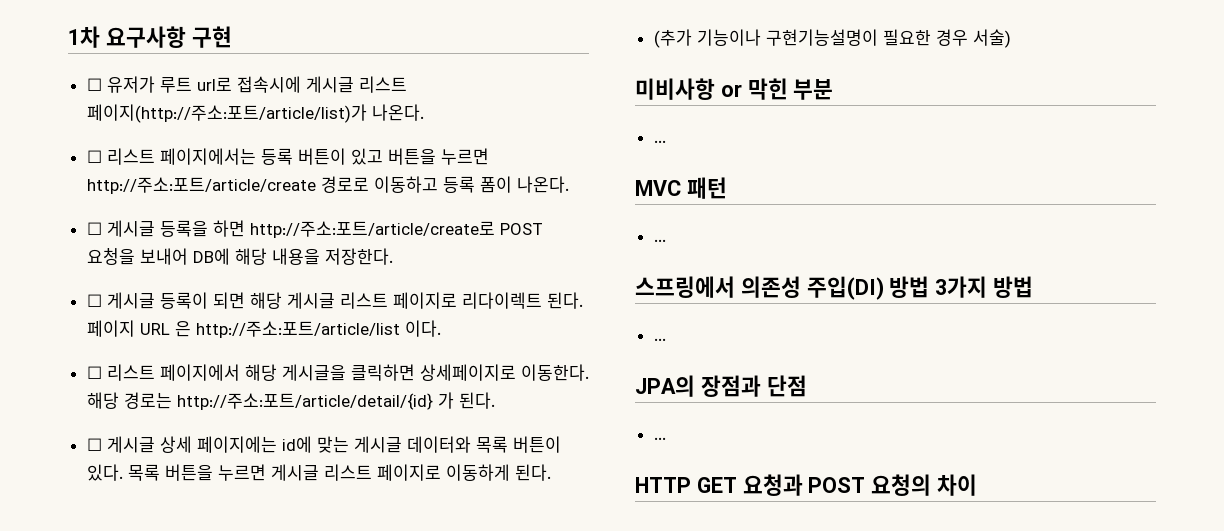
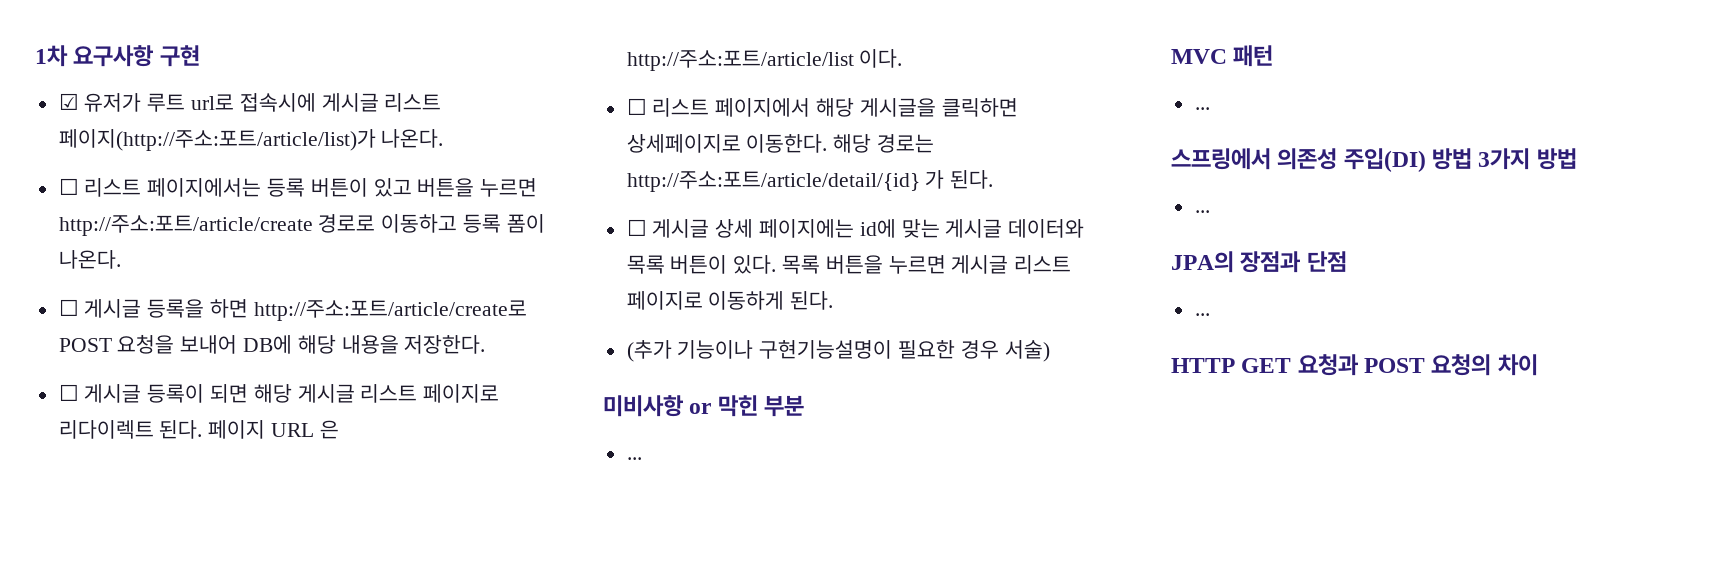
- ☐ 유저가 루트 url로 접속시에 게시글 리스트 페이지(http://주소:포트/article/list)가 나온다.
+ ☑ 유저가 루트 url로 접속시에 게시글 리스트 페이지(http://주소:포트/article/list)가 나온다.

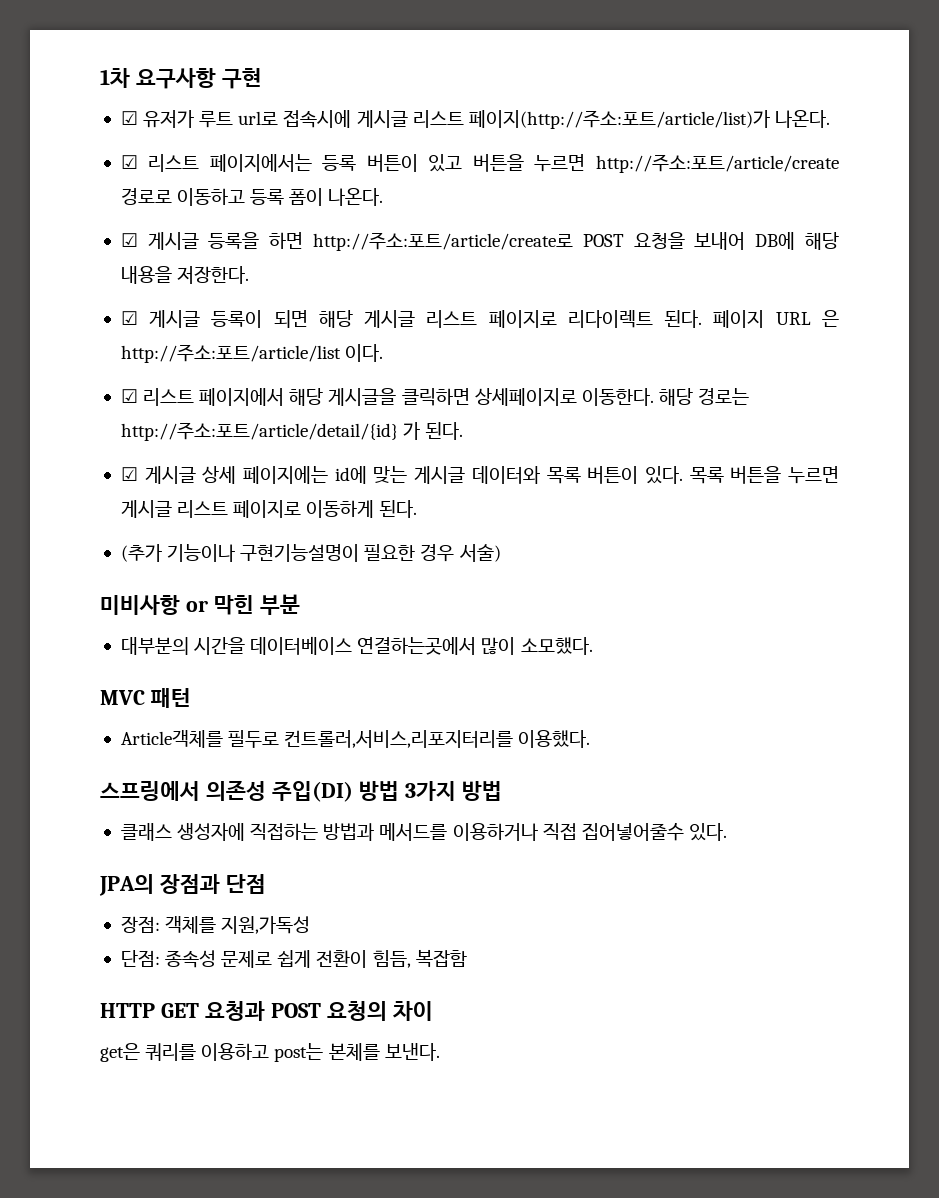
- ☐ 리스트 페이지에서는 등록 버튼이 있고 버튼을 누르면 http://주소:포트/article/create 경로로 이동하고 등록 폼이 나온다.
+ ☑ 리스트 페이지에서는 등록 버튼이 있고 버튼을 누르면 http://주소:포트/article/create 경로로 이동하고 등록 폼이 나온다.
- ☐ 게시글 등록을 하면 http://주소:포트/article/create로 POST 요청을 보내어 DB에 해당 내용을 저장한다.
+ ☑ 게시글 등록을 하면 http://주소:포트/article/create로 POST 요청을 보내어 DB에 해당 내용을 저장한다.
- ☐ 게시글 등록이 되면 해당 게시글 리스트 페이지로 리다이렉트 된다.
+ ☑ 게시글 등록이 되면 해당 게시글 리스트 페이지로 리다이렉트 된다.
- ☐ 리스트 페이지에서 해당 게시글을 클릭하면 상세페이지로 이동한다.
+ ☑ 리스트 페이지에서 해당 게시글을 클릭하면 상세페이지로 이동한다.
- ☐ 게시글 상세 페이지에는 id에 맞는 게시글 데이터와 목록 버튼이 있다.
+ ☑ 게시글 상세 페이지에는 id에 맞는 게시글 데이터와 목록 버튼이 있다.
  미비사항 or 막힌 부분
- ...
+ 대부분의 시간을 데이터베이스 연결하는곳에서 많이 소모했다.
  MVC 패턴
- ...
+ Article객체를 필두로 컨트롤러,서비스,리포지터리를 이용했다.
  스프링에서 의존성 주입(DI) 방법 3가지 방법
- ...
+ 클래스 생성자에 직접하는 방법과 메서드를 이용하거나 직접 집어넣어줄수 있다.
  JPA의 장점과 단점
- ...
+ 장점: 객체를 지원,가독성
+ 단점: 종속성 문제로 쉽게 전환이 힘듬, 복잡함
+ get은 쿼리를 이용하고 post는 본체를 보낸다.

